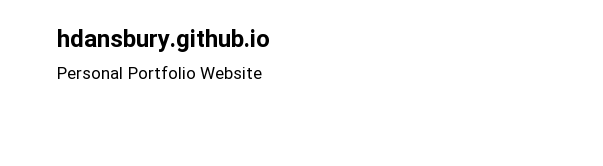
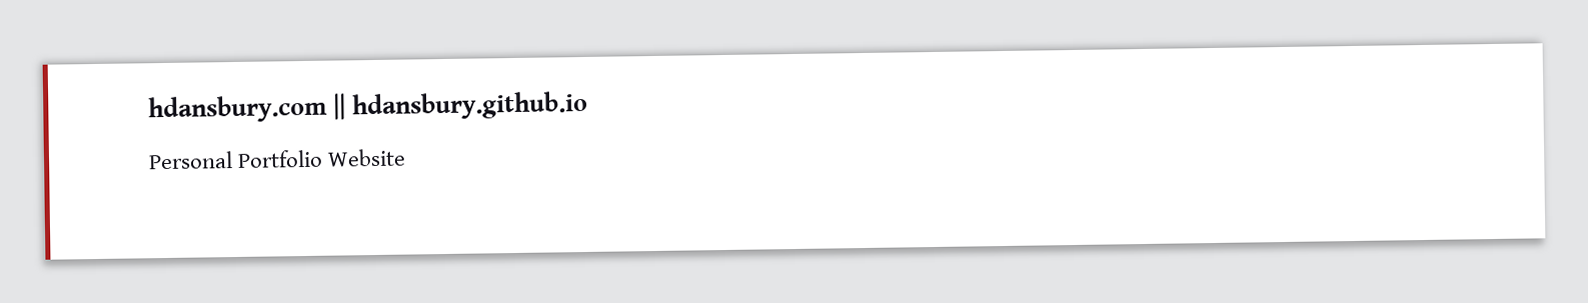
- hdansbury.github.io
+ hdansbury.com || hdansbury.github.io

